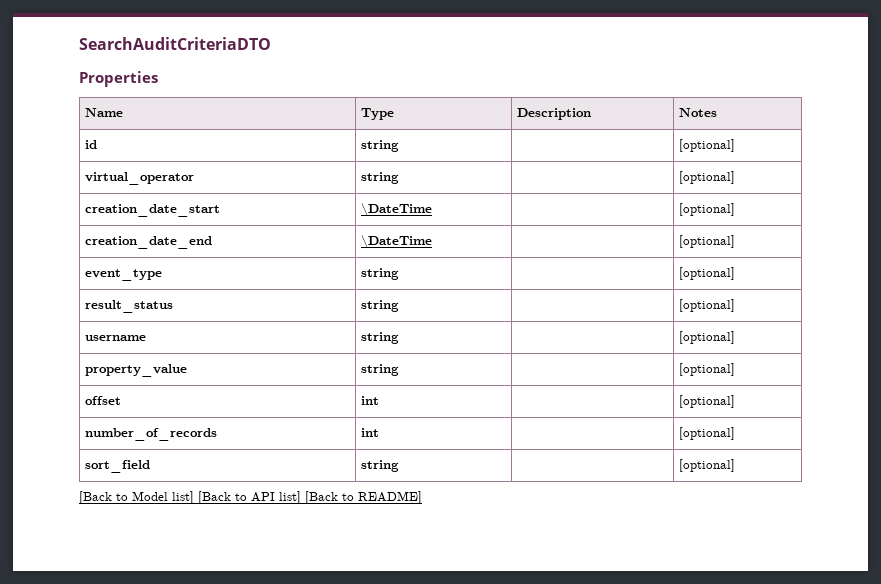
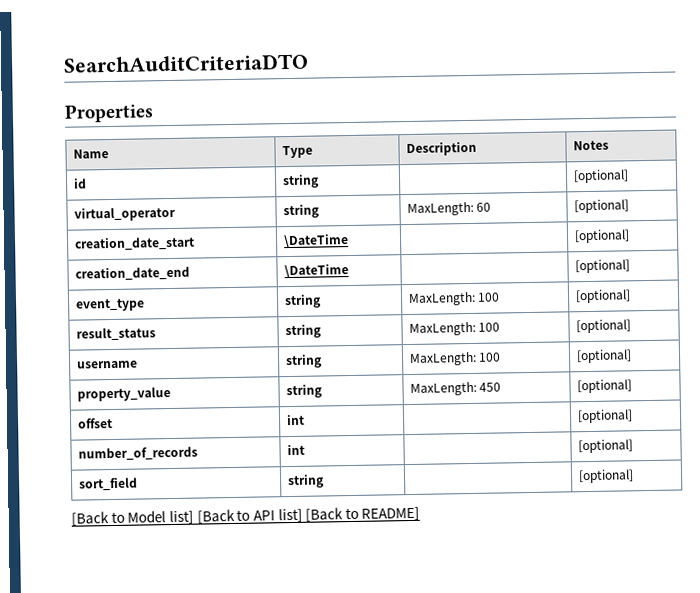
- virtual_operator | string | | [optional]
+ virtual_operator | string | MaxLength: 60 | [optional]
- event_type | string | | [optional]
+ event_type | string | MaxLength: 100 | [optional]
- result_status | string | | [optional]
+ result_status | string | MaxLength: 100 | [optional]
- username | string | | [optional]
+ username | string | MaxLength: 100 | [optional]
- property_value | string | | [optional]
+ property_value | string | MaxLength: 450 | [optional]

